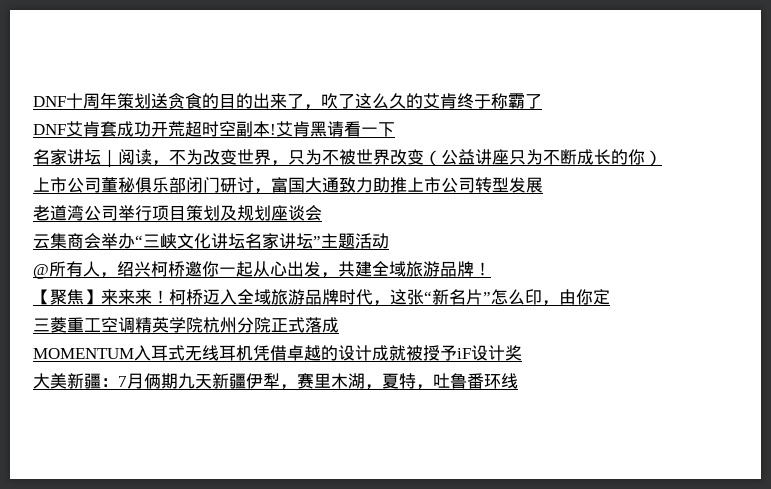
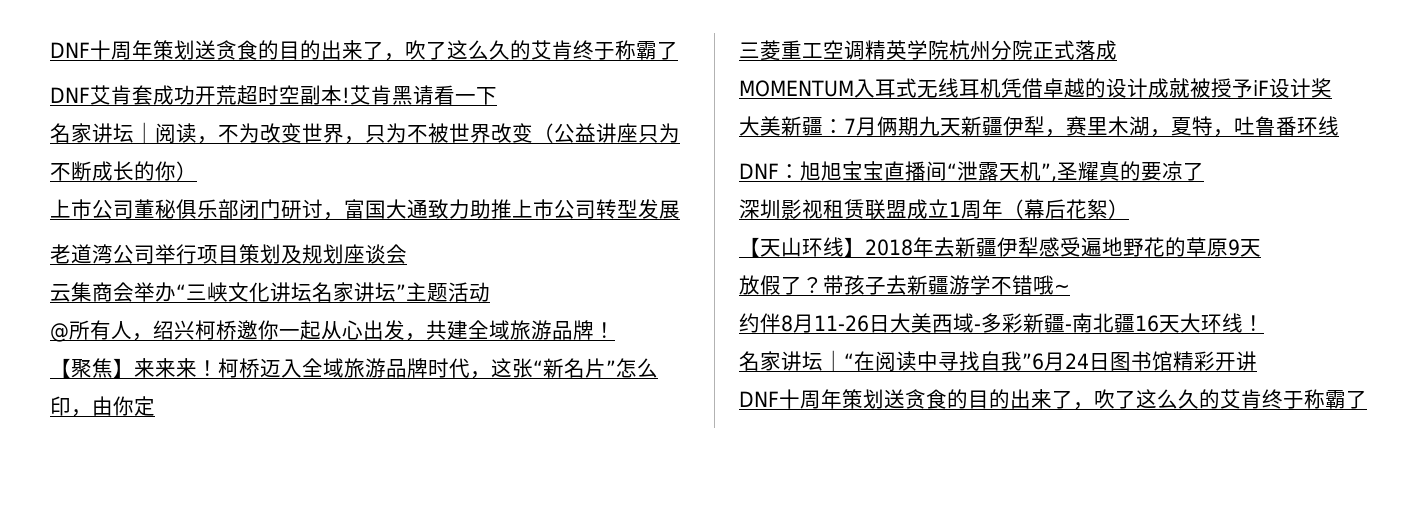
+ DNF：旭旭宝宝直播间“泄露天机”,圣耀真的要凉了
+ 深圳影视租赁联盟成立1周年（幕后花絮）
+ 【天山环线】2018年去新疆伊犁感受遍地野花的草原9天
+ 放假了？带孩子去新疆游学不错哦~
+ 约伴8月11-26日大美西域-多彩新疆-南北疆16天大环线！
+ 名家讲坛｜“在阅读中寻找自我”6月24日图书馆精彩开讲
+ DNF十周年策划送贪食的目的出来了，吹了这么久的艾肯终于称霸了

